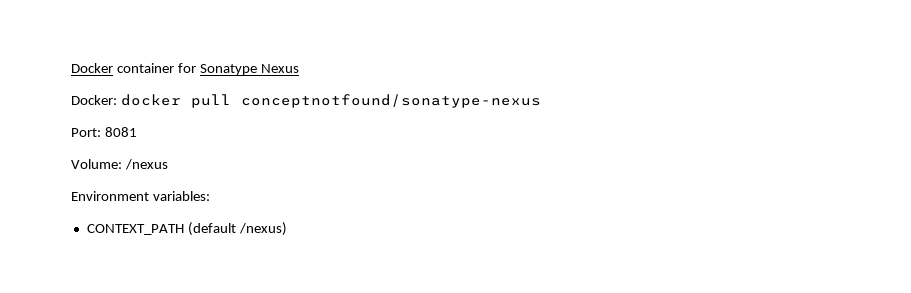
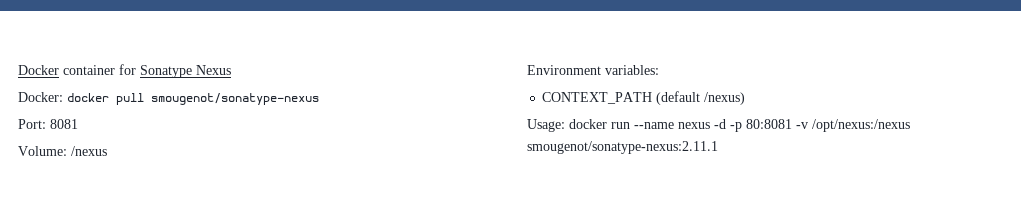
- Docker: docker pull conceptnotfound/sonatype-nexus
+ Docker: docker pull smougenot/sonatype-nexus
+ Usage: docker run --name nexus -d -p 80:8081 -v /opt/nexus:/nexus smougenot/sonatype-nexus:2.11.1

